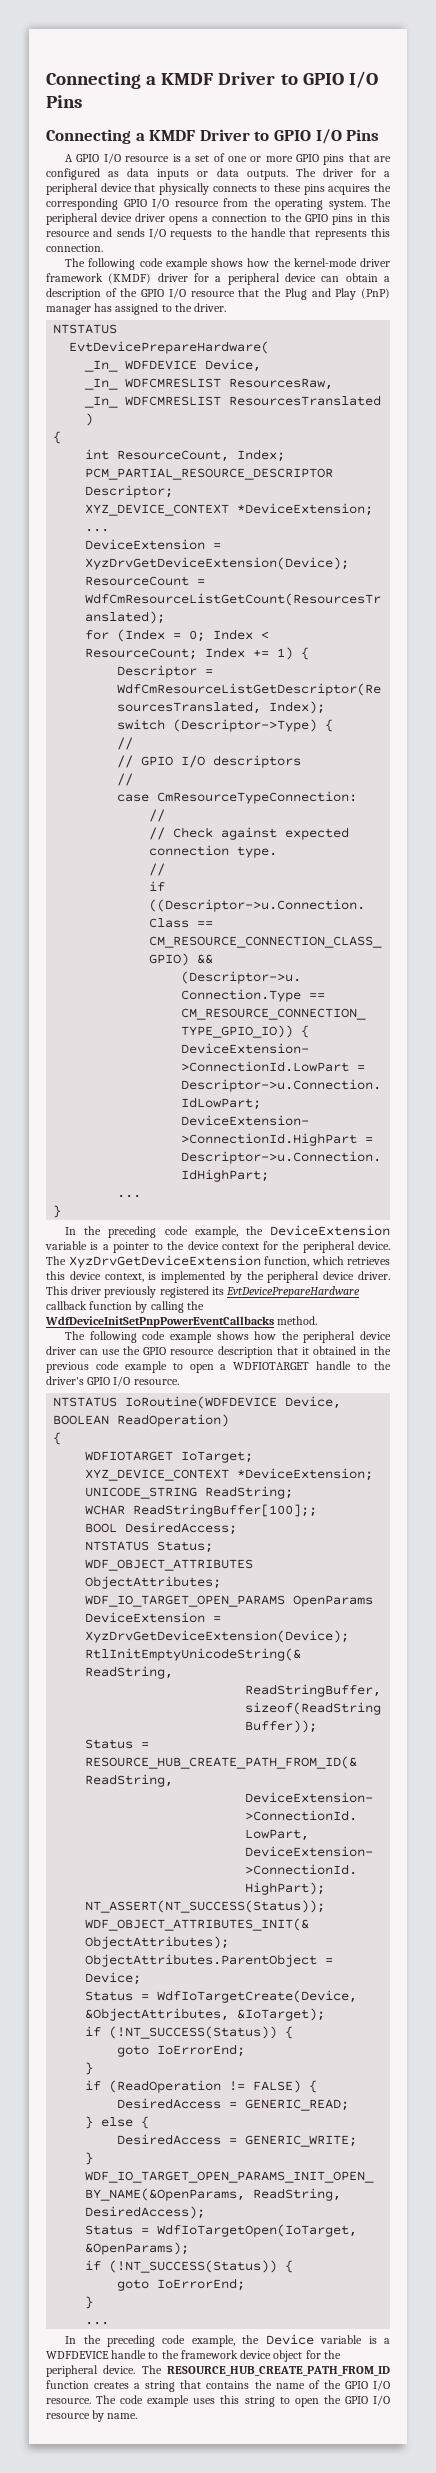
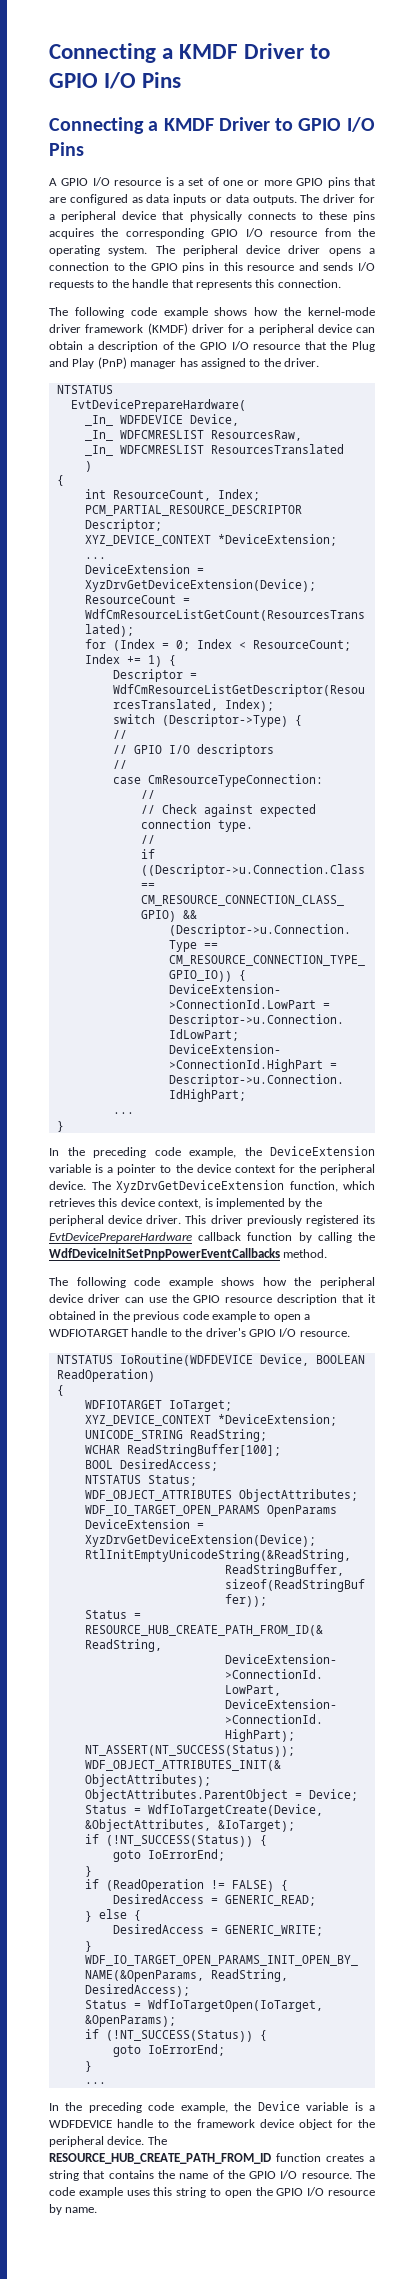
- WCHAR ReadStringBuffer[100];;
+ WCHAR ReadStringBuffer[100];

